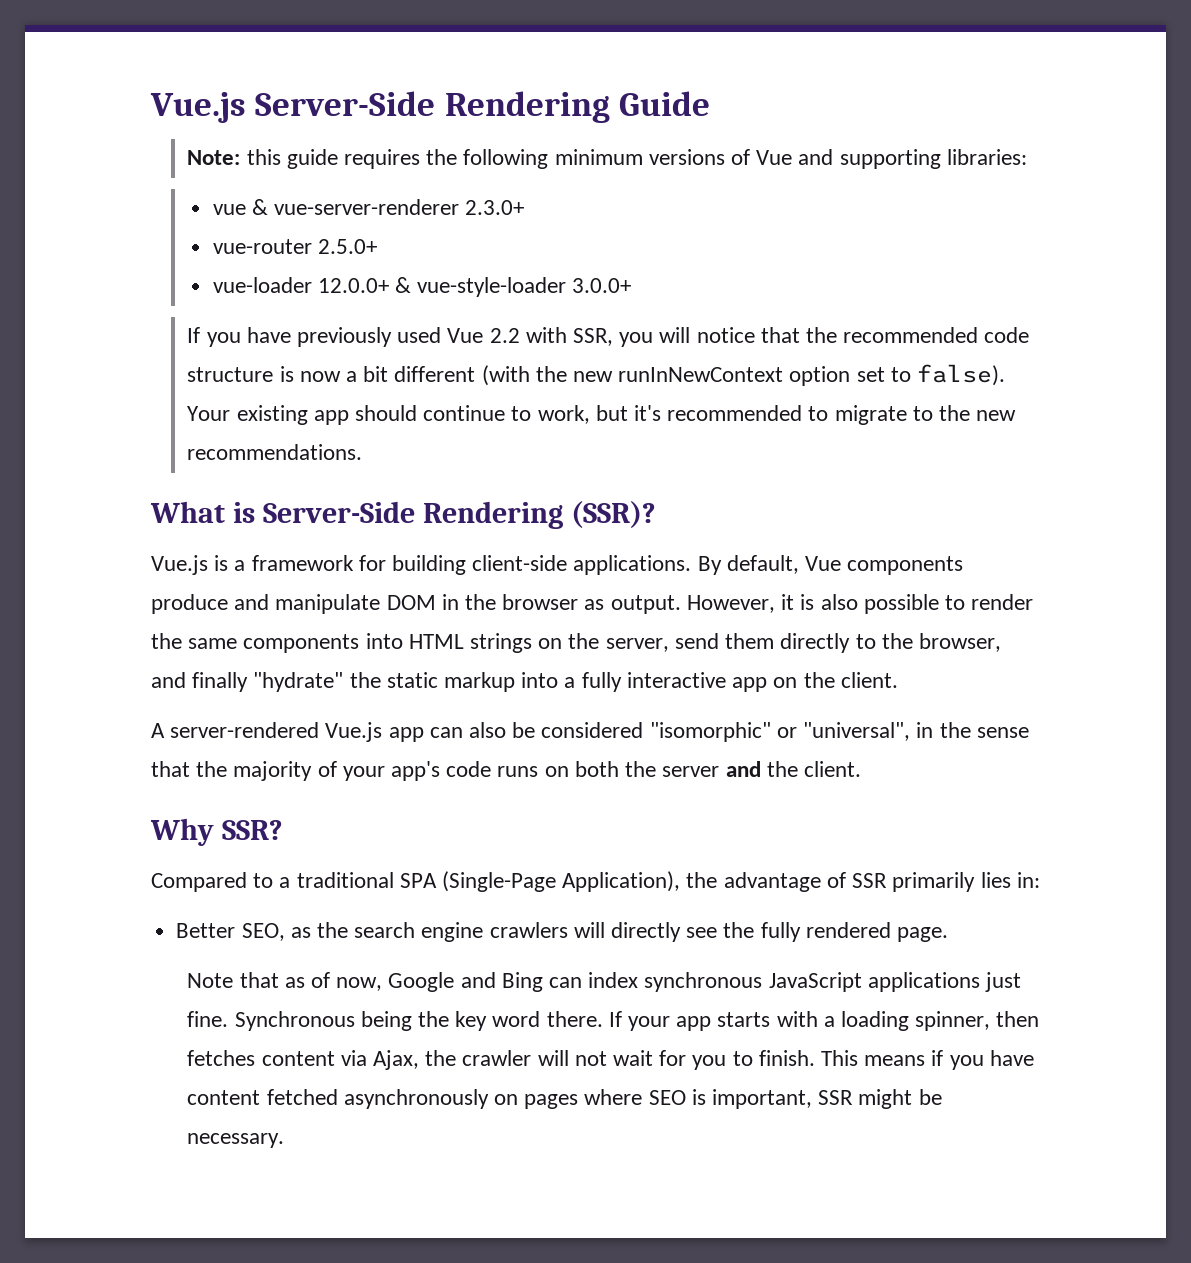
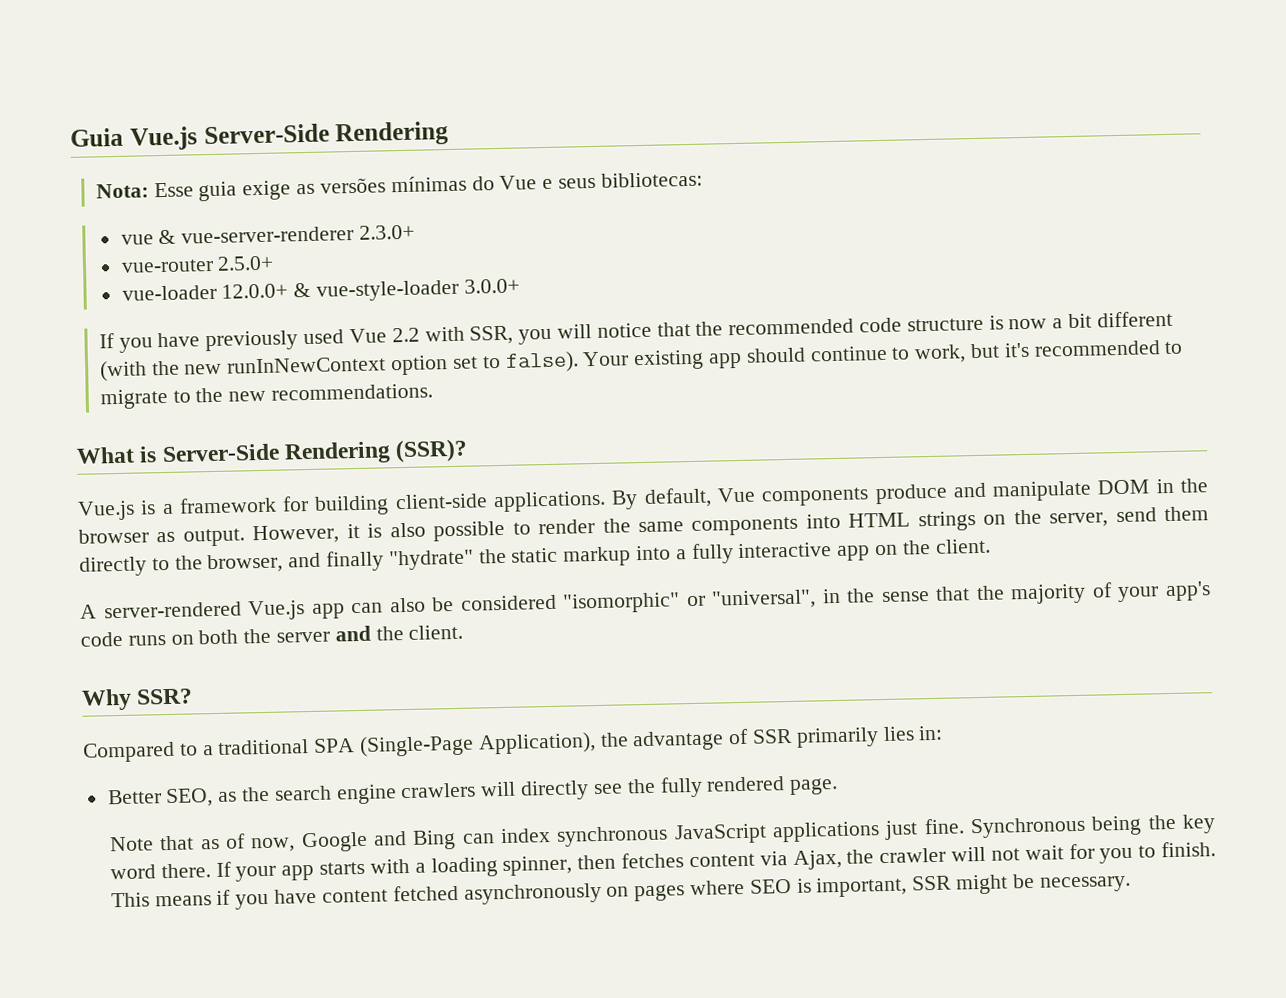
- Vue.js Server-Side Rendering Guide
- Note: this guide requires the following minimum versions of Vue and supporting libraries:
+ Guia Vue.js Server-Side Rendering
+ Nota: Esse guia exige as versões mínimas do Vue e seus bibliotecas:

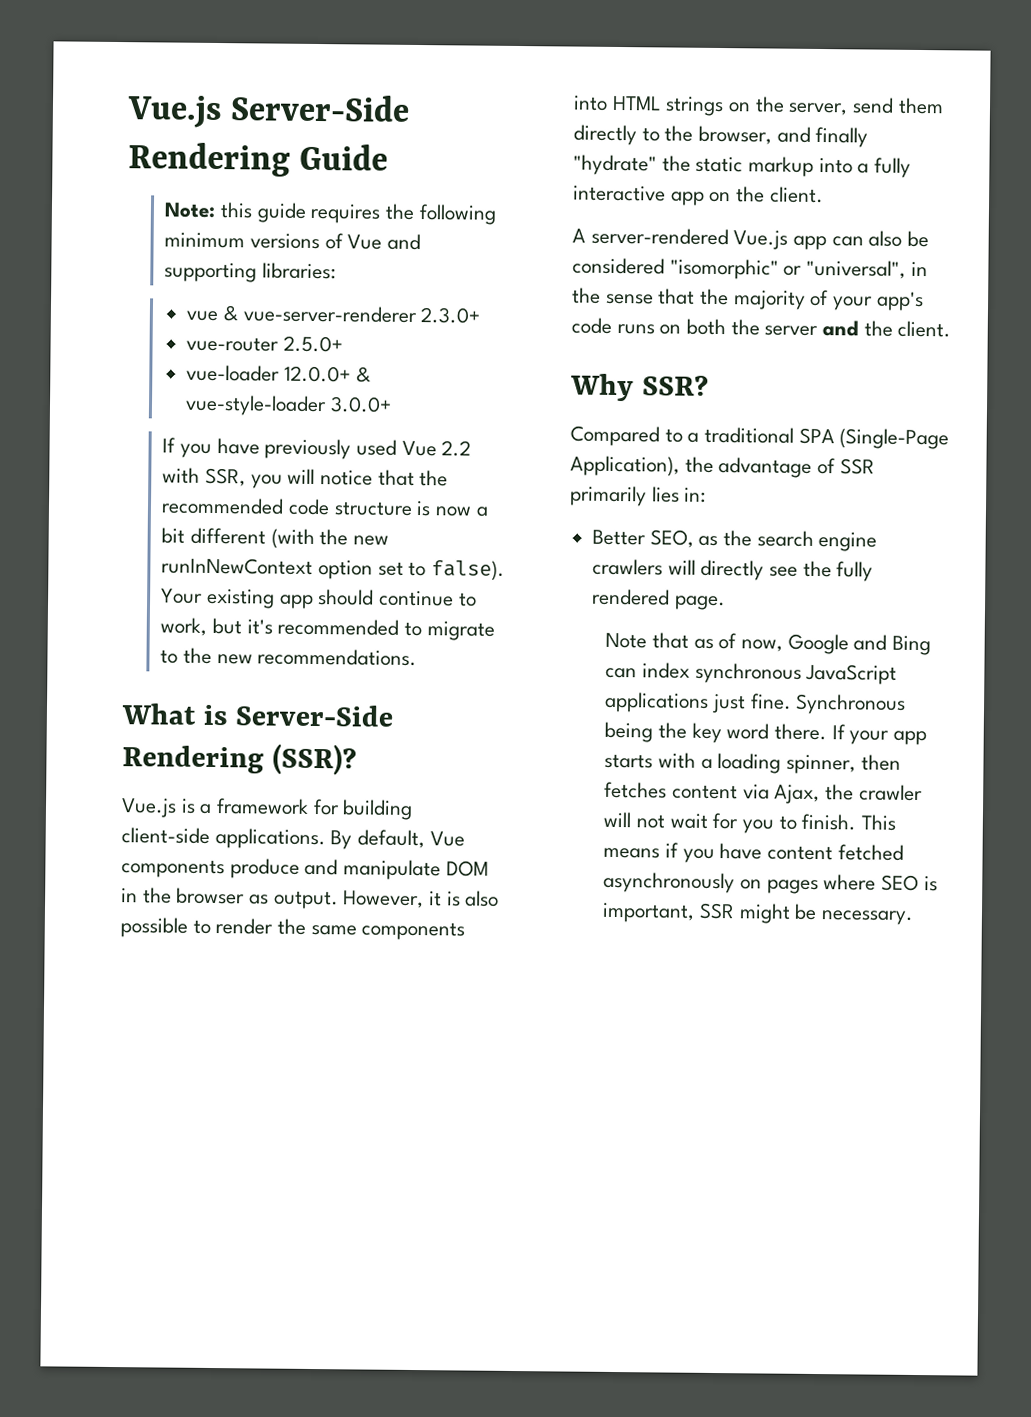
- Guia Vue.js Server-Side Rendering
- Nota: Esse guia exige as versões mínimas do Vue e seus bibliotecas:
+ Vue.js Server-Side Rendering Guide
+ Note: this guide requires the following minimum versions of Vue and supporting libraries:

